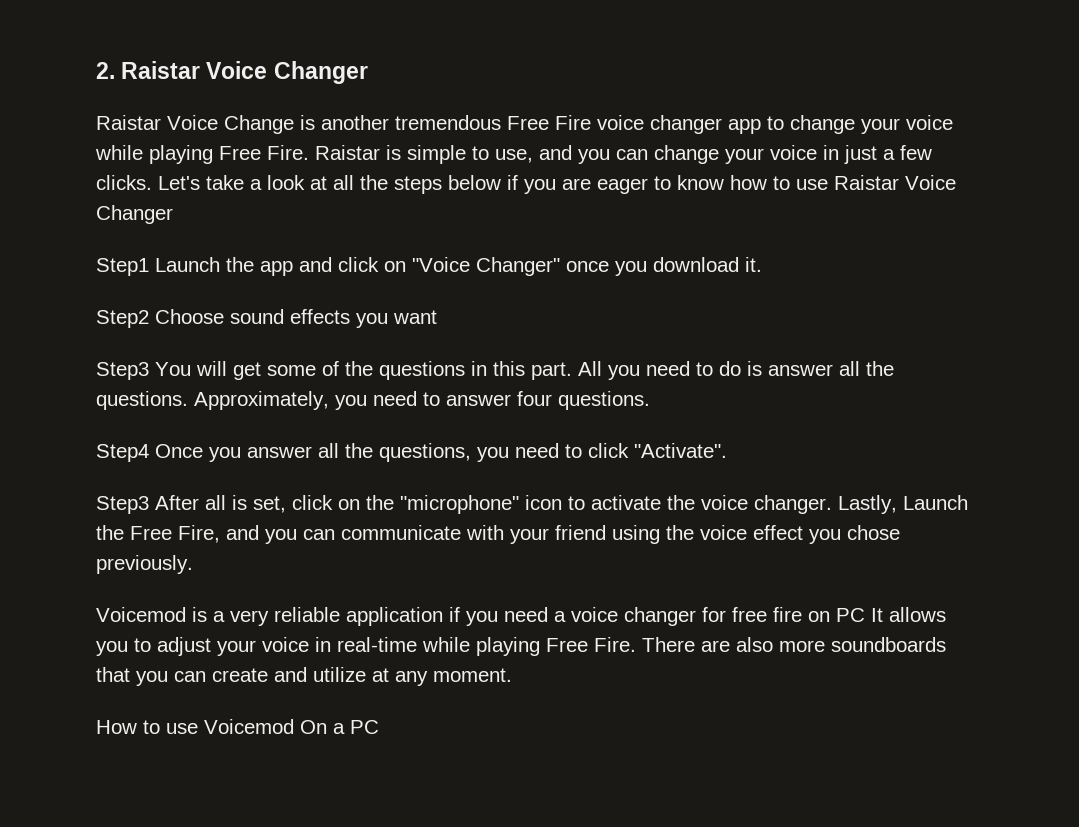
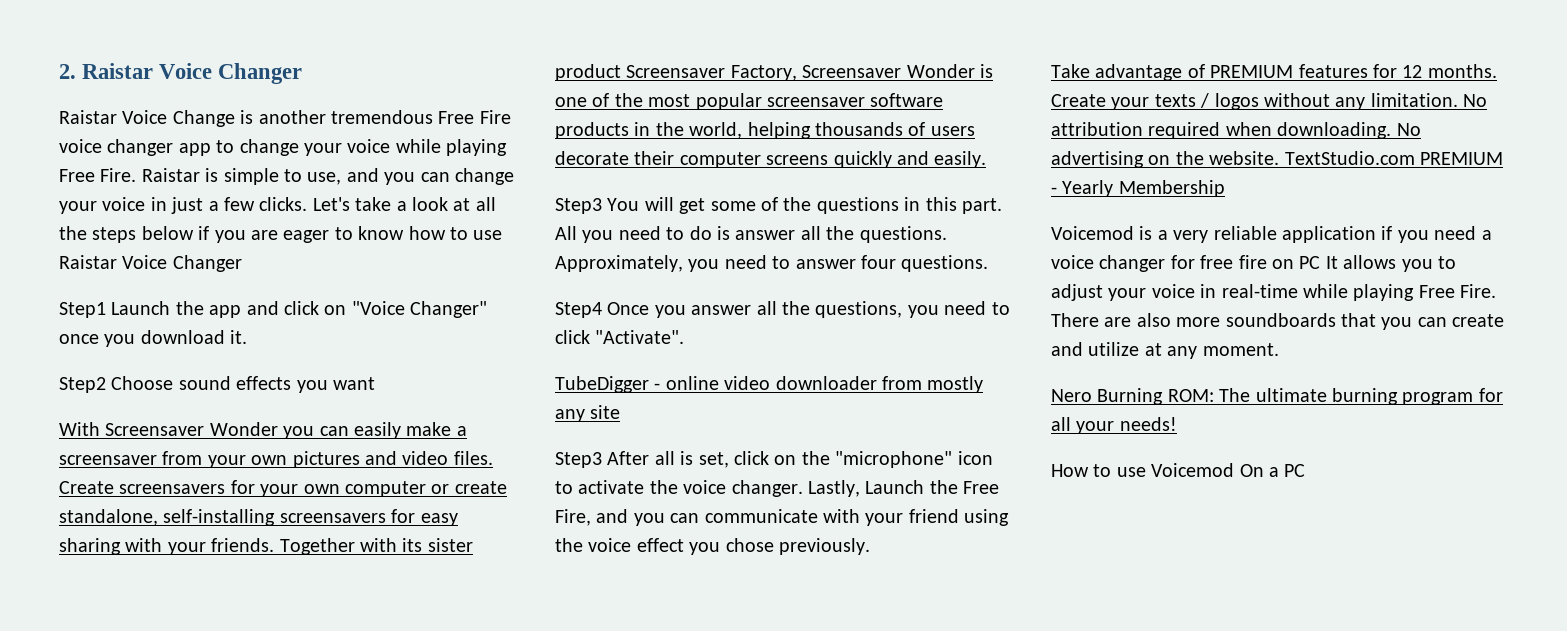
+ With Screensaver Wonder you can easily make a screensaver from your own pictures and video files. Create screensavers for your own computer or create standalone, self-installing screensavers for easy sharing with your friends. Together with its sister product Screensaver Factory, Screensaver Wonder is one of the most popular screensaver software products in the world, helping thousands of users decorate their computer screens quickly and easily.
+ TubeDigger - online video downloader from mostly any site
+ Take advantage of PREMIUM features for 12 months. Create your texts / logos without any limitation. No attribution required when downloading. No advertising on the website. TextStudio.com PREMIUM - Yearly Membership
+ Nero Burning ROM: The ultimate burning program for all your needs!

